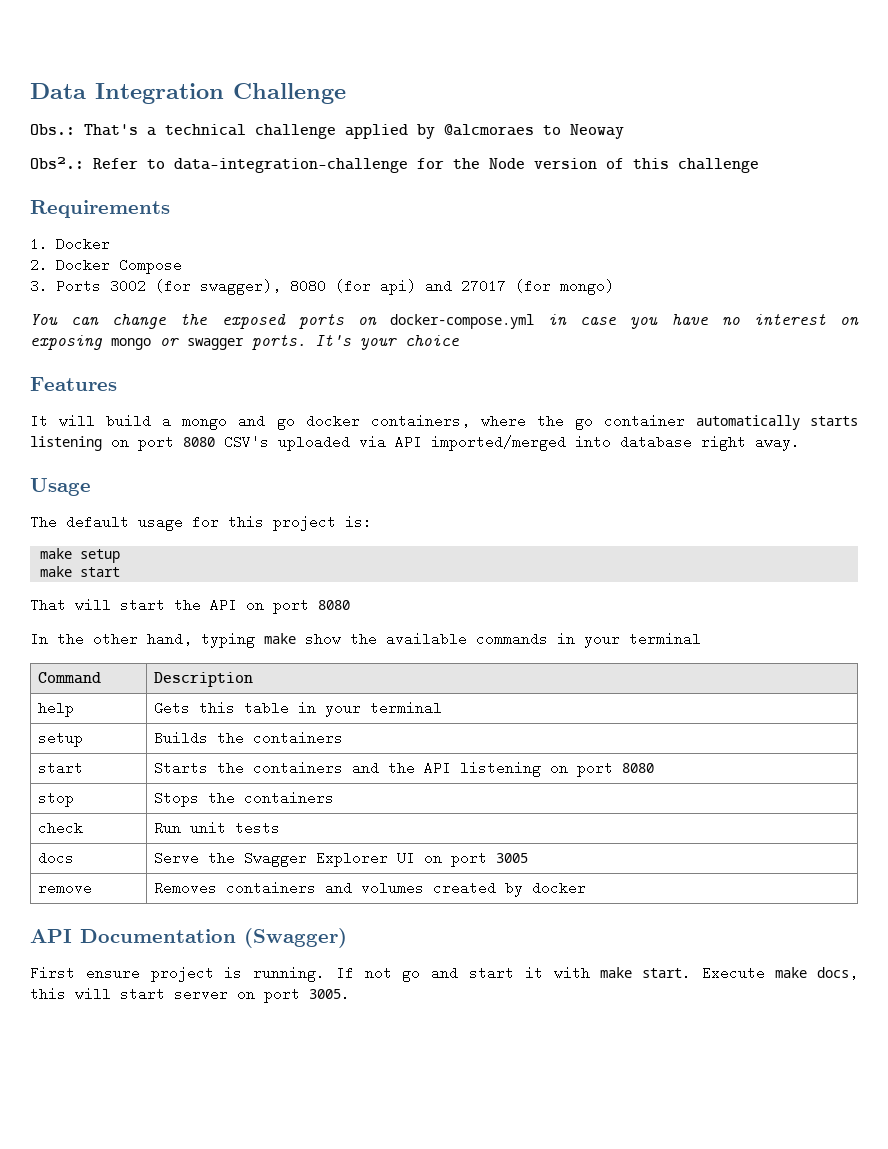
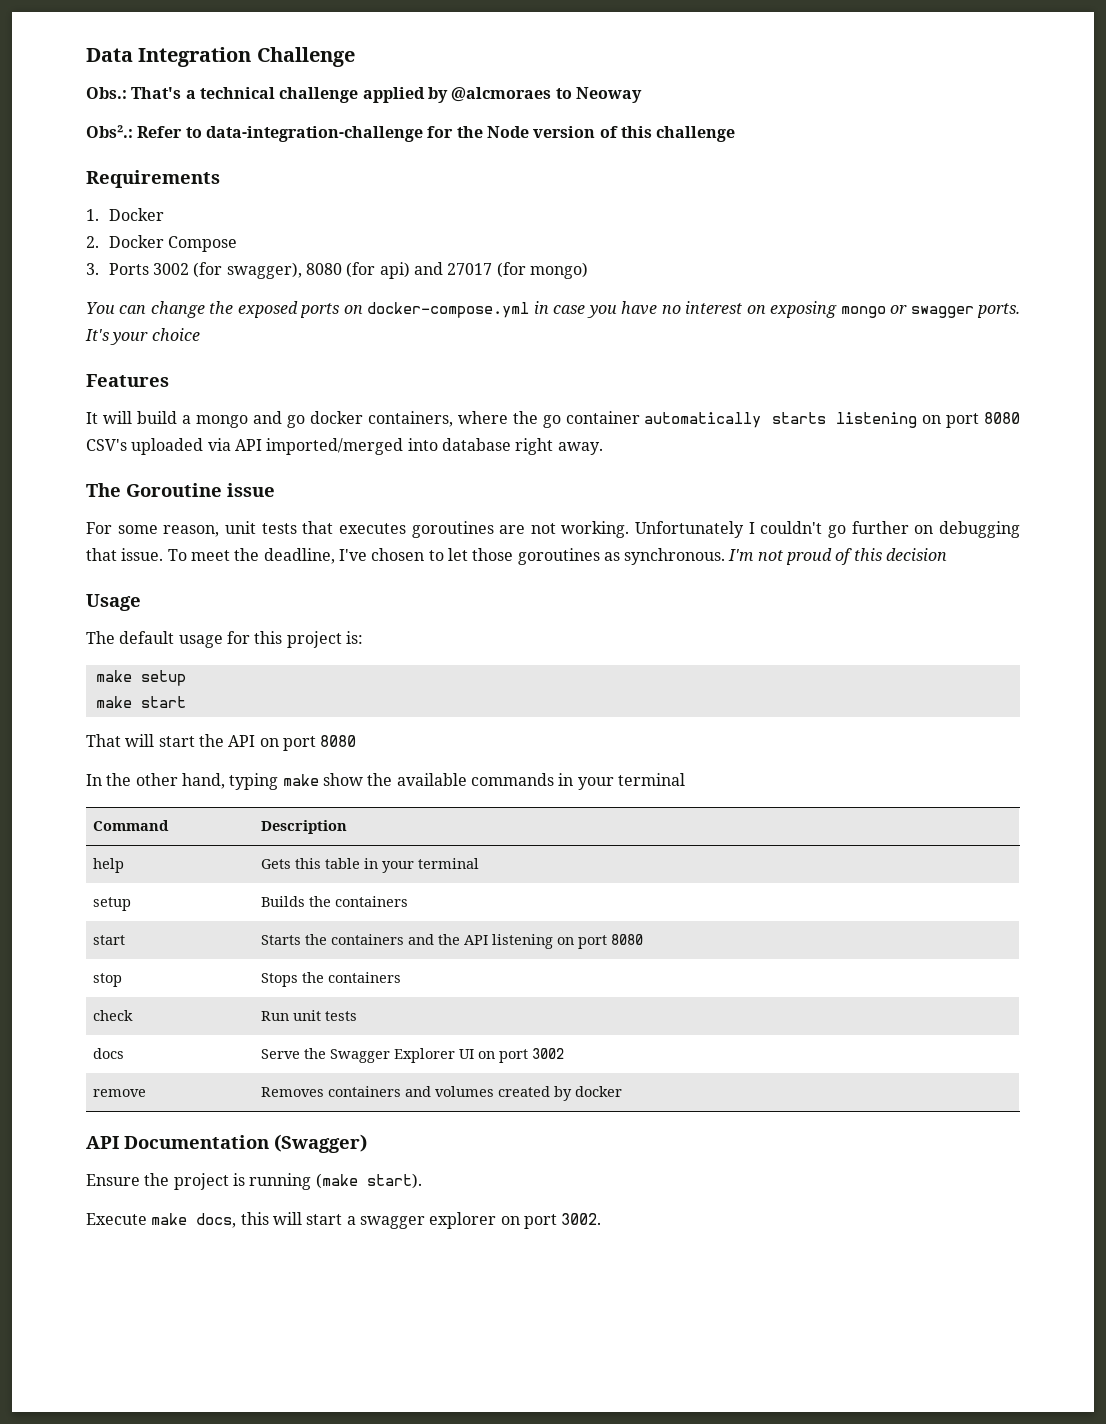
+ The Goroutine issue
+ For some reason, unit tests that executes goroutines are not working. Unfortunately I couldn't go further on debugging that issue. To meet the deadline, I've chosen to let those goroutines as synchronous. I'm not proud of this decision
- docs | Serve the Swagger Explorer UI on port 3005
+ docs | Serve the Swagger Explorer UI on port 3002
- First ensure project is running. If not go and start it with make start. Execute make docs, this will start server on port 3005.
+ Ensure the project is running (make start).
+ Execute make docs, this will start a swagger explorer on port 3002.

